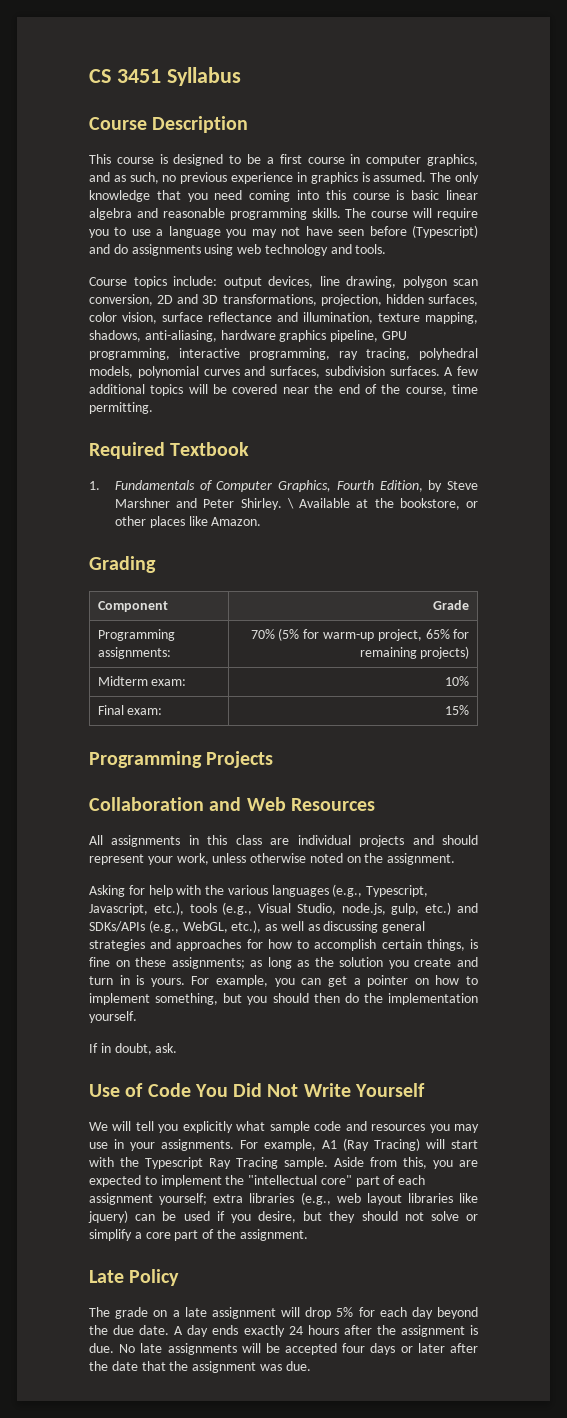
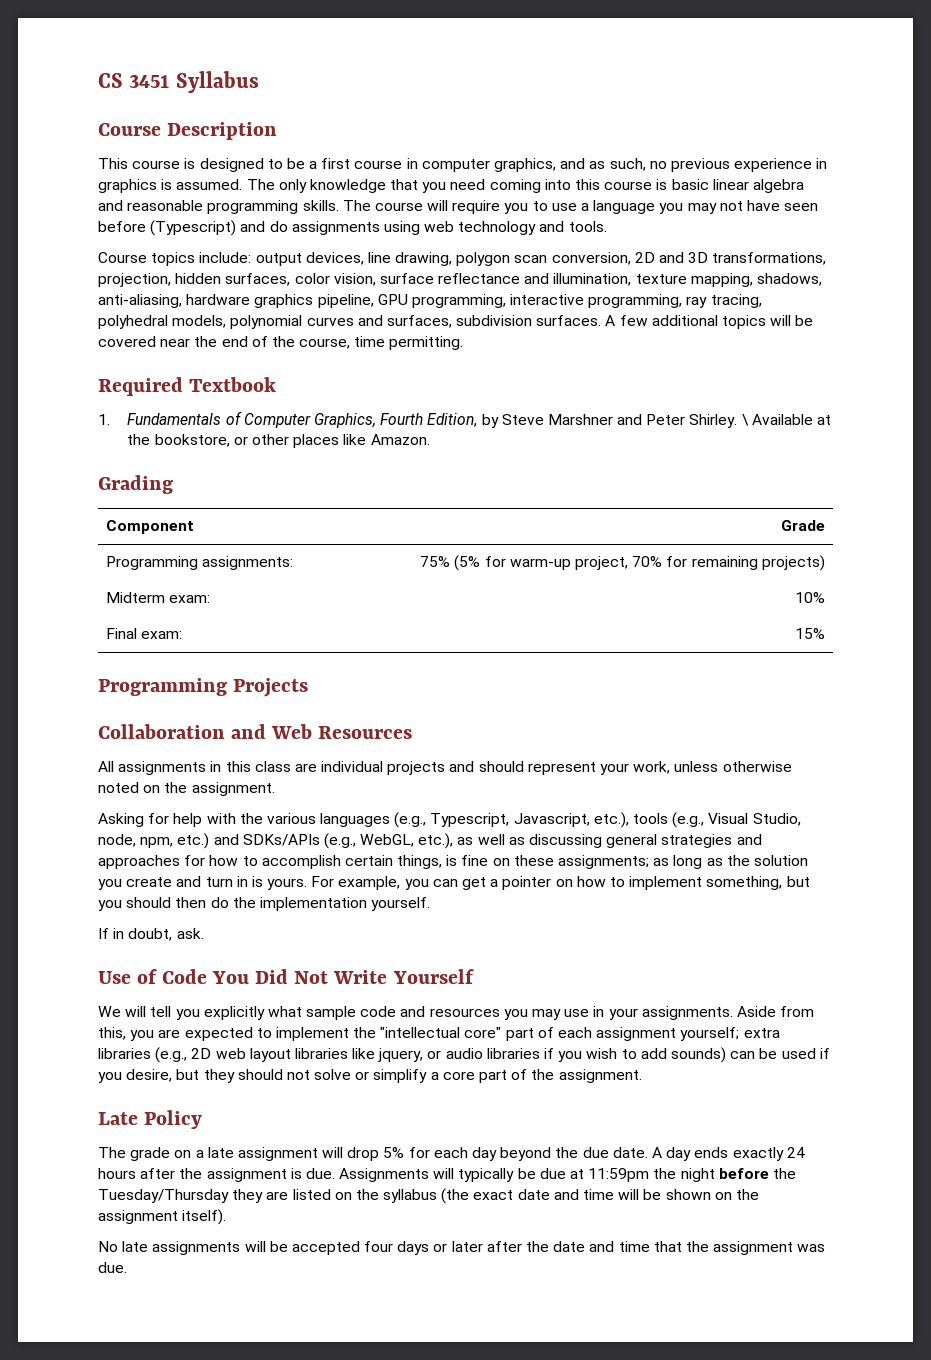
- Programming assignments: | 70% (5% for warm-up project, 65% for remaining projects)
+ Programming assignments: | 75% (5% for warm-up project, 70% for remaining projects)
- Asking for help with the various languages (e.g., Typescript, Javascript, etc.), tools (e.g., Visual Studio, node.js, gulp, etc.) and SDKs/APIs (e.g., WebGL, etc.), as well as discussing general strategies and approaches for how to accomplish certain things, is fine on these assignments; as long as the solution you create and turn in is yours.
+ Asking for help with the various languages (e.g., Typescript, Javascript, etc.), tools (e.g., Visual Studio, node, npm, etc.) and SDKs/APIs (e.g., WebGL, etc.), as well as discussing general strategies and approaches for how to accomplish certain things, is fine on these assignments; as long as the solution you create and turn in is yours.
- For example, A1 (Ray Tracing) will start with the Typescript Ray Tracing sample.
- Aside from this, you are expected to implement the "intellectual core" part of each assignment yourself; extra libraries (e.g., web layout libraries like jquery) can be used if you desire, but they should not solve or simplify a core part of the assignment.
+ Aside from this, you are expected to implement the "intellectual core" part of each assignment yourself; extra libraries (e.g., 2D web layout libraries like jquery, or audio libraries if you wish to add sounds) can be used if you desire, but they should not solve or simplify a core part of the assignment.
- A day ends exactly 24 hours after the assignment is due. No late assignments will be accepted four days or later after the date that the assignment was due.
+ A day ends exactly 24 hours after the assignment is due. Assignments will typically be due at 11:59pm the night before the Tuesday/Thursday they are listed on the syllabus (the exact date and time will be shown on the assignment itself).
+ No late assignments will be accepted four days or later after the date and time that the assignment was due.

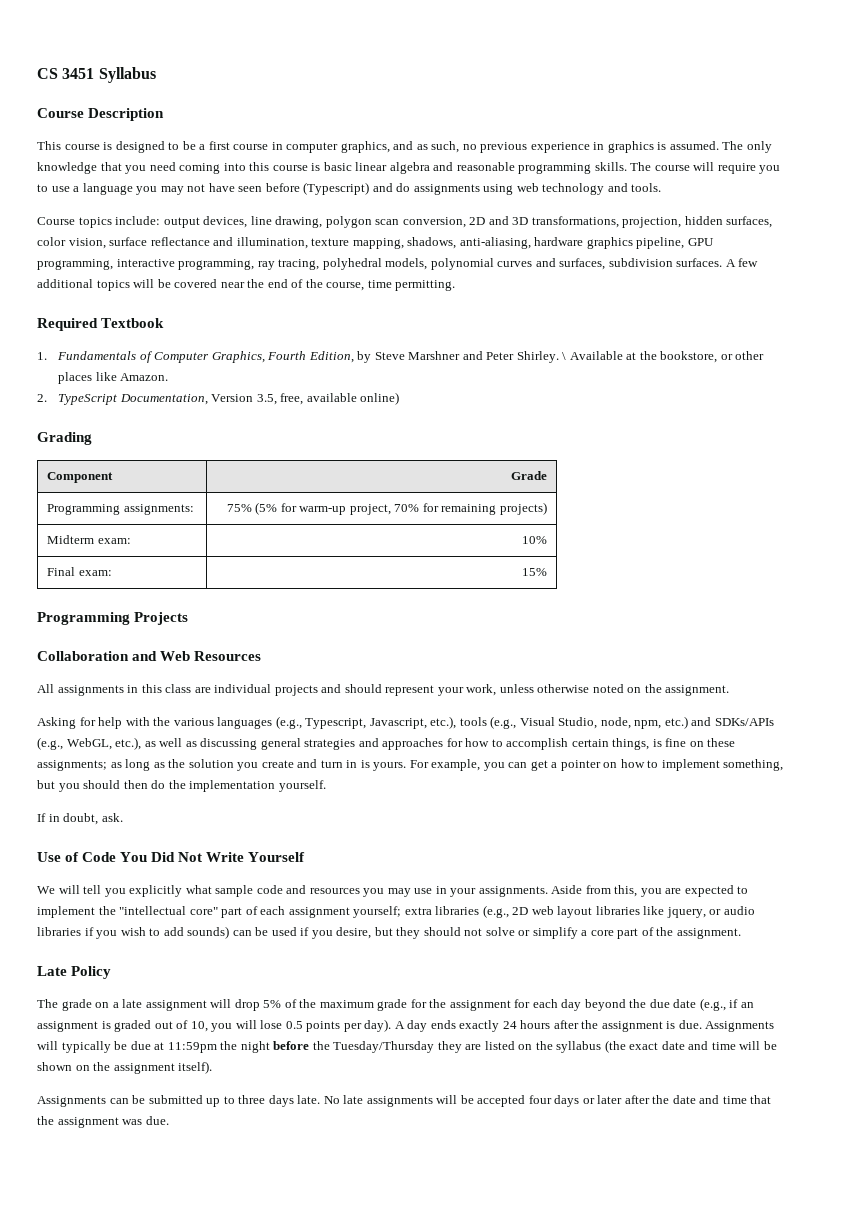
+ 2. TypeScript Documentation, Version 3.5, free, available online)
- The grade on a late assignment will drop 5% for each day beyond the due date.
+ The grade on a late assignment will drop 5% of the maximum grade for the assignment for each day beyond the due date (e.g., if an assignment is graded out of 10, you will lose 0.5 points per day).
+ Assignments can be submitted up to three days late.

